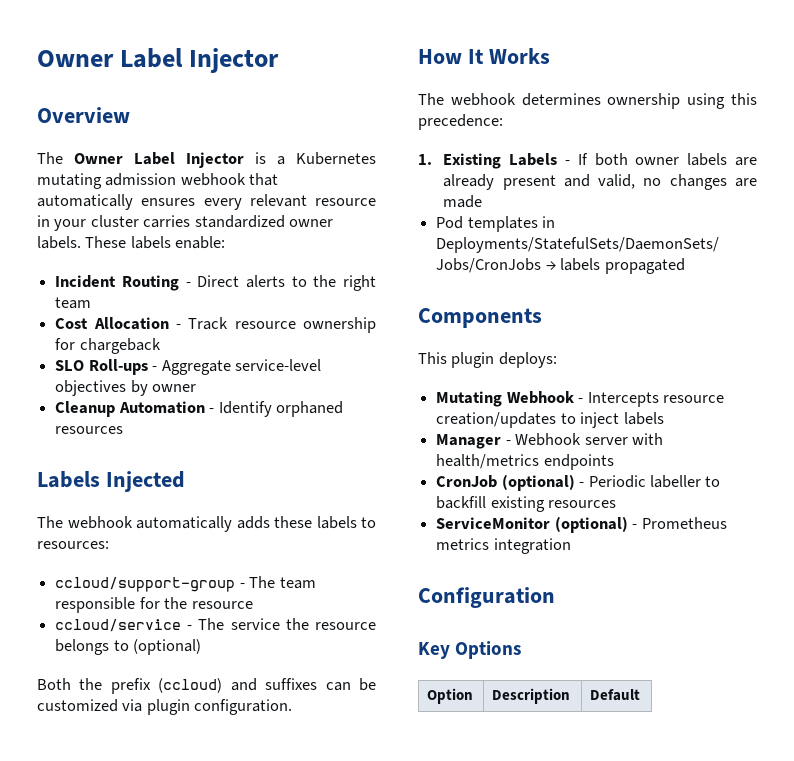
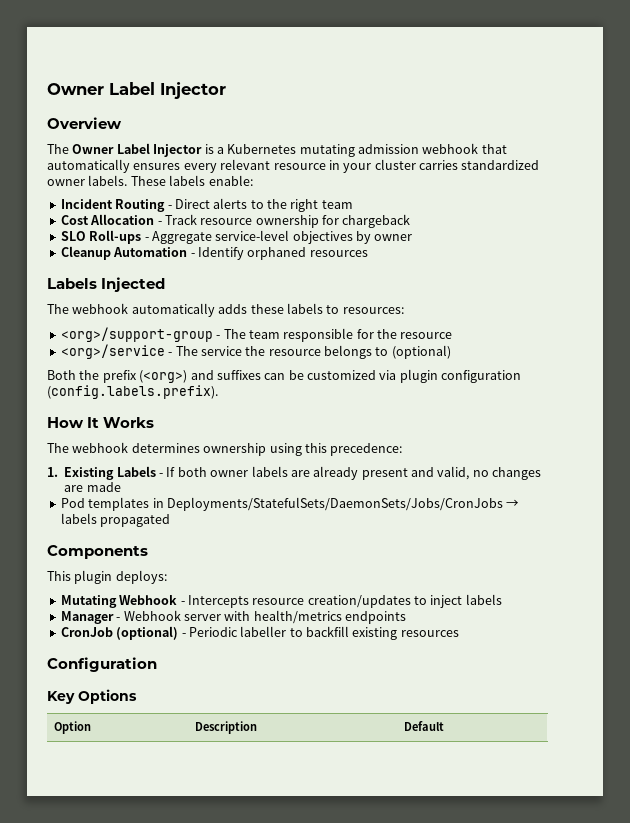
- ccloud/support-group - The team responsible for the resource
+ <org>/support-group - The team responsible for the resource
- ccloud/service - The service the resource belongs to (optional)
+ <org>/service - The service the resource belongs to (optional)
- Both the prefix (ccloud) and suffixes can be customized via plugin configuration.
+ Both the prefix (<org>) and suffixes can be customized via plugin configuration (config.labels.prefix).
- ServiceMonitor (optional) - Prometheus metrics integration

